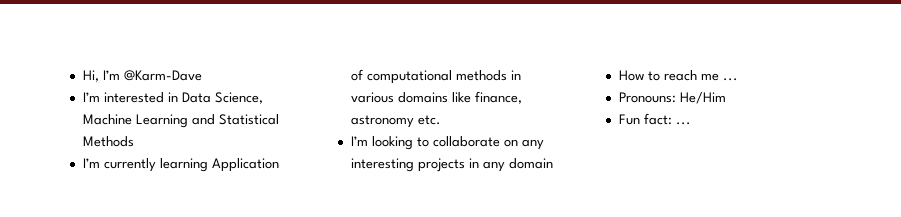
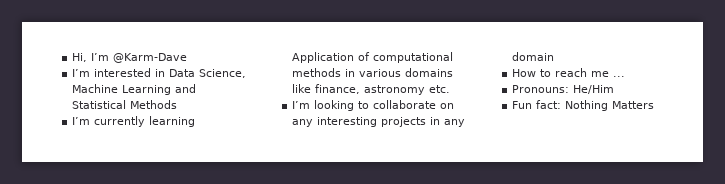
- Fun fact: ...
+ Fun fact: Nothing Matters

